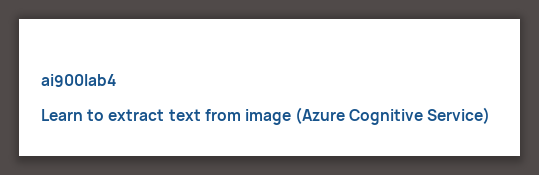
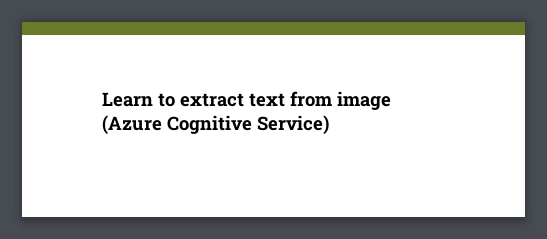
- ai900lab4

